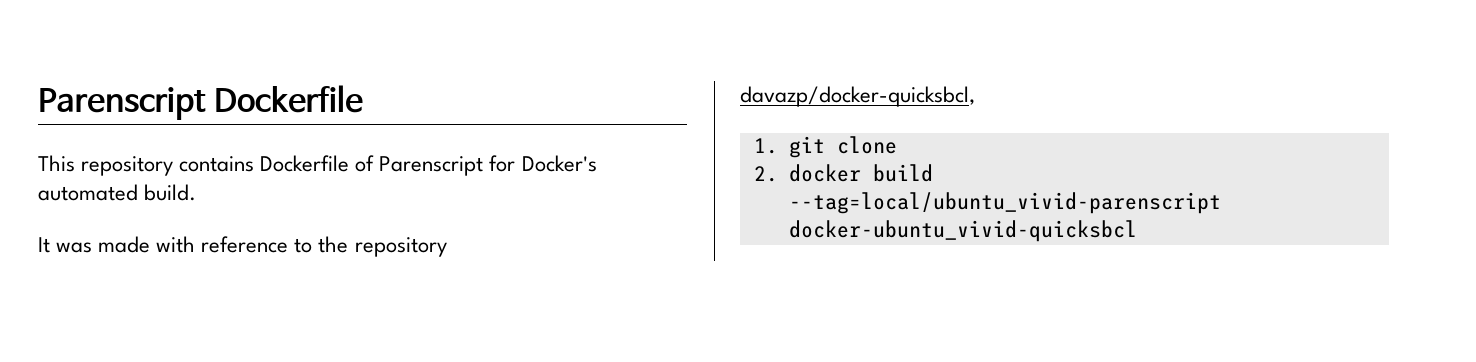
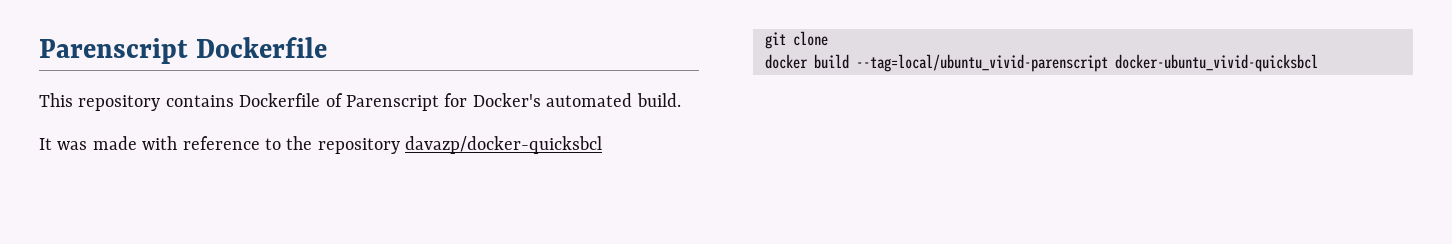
- It was made with reference to the repository davazp/docker-quicksbcl,
- 1. git clone
+ It was made with reference to the repository davazp/docker-quicksbcl
+ git clone
- 2. docker build --tag=local/ubuntu_vivid-parenscript docker-ubuntu_vivid-quicksbcl
+ docker build --tag=local/ubuntu_vivid-parenscript docker-ubuntu_vivid-quicksbcl

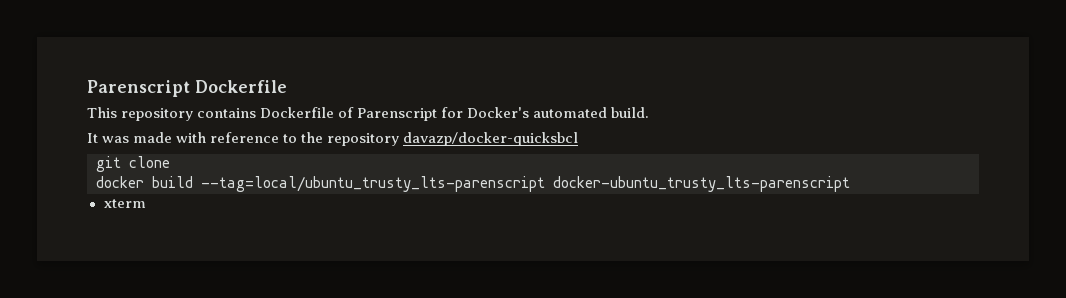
- docker build --tag=local/ubuntu_vivid-parenscript docker-ubuntu_vivid-quicksbcl
+ docker build --tag=local/ubuntu_trusty_lts-parenscript docker-ubuntu_trusty_lts-parenscript
+ xterm

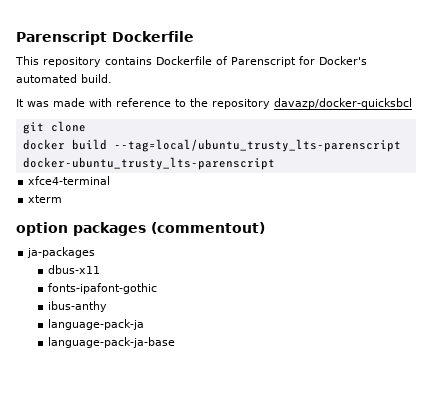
+ xfce4-terminal
+ option packages (commentout)
+ ja-packages
+ dbus-x11
+ fonts-ipafont-gothic
+ ibus-anthy
+ language-pack-ja
+ language-pack-ja-base

